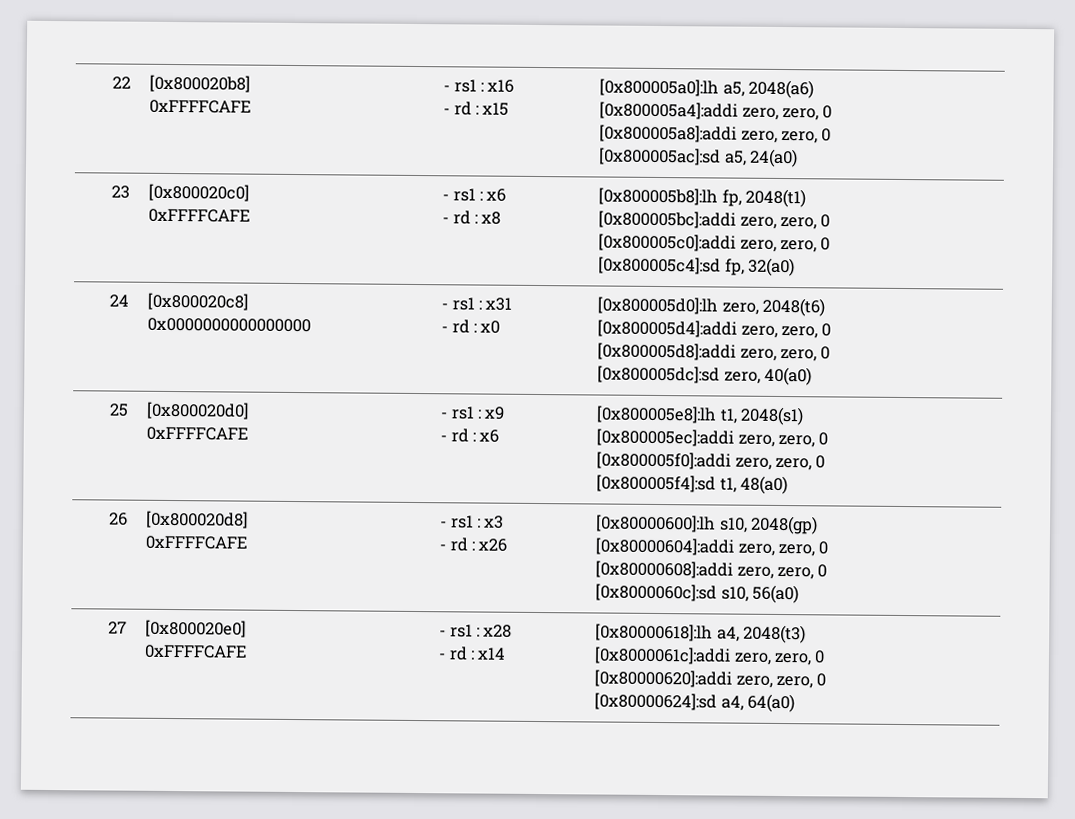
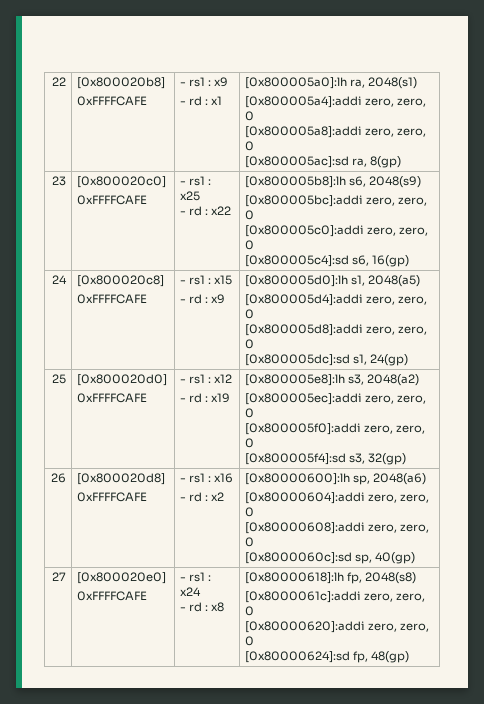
  22 | [0x800020b8]
- 0xFFFFCAFE | - rs1 : x16
- - rd : x15 | [0x800005a0]:lh a5, 2048(a6)
+ 0xFFFFCAFE | - rs1 : x9
+ - rd : x1 | [0x800005a0]:lh ra, 2048(s1)
  [0x800005a4]:addi zero, zero, 0
  [0x800005a8]:addi zero, zero, 0
- [0x800005ac]:sd a5, 24(a0)
+ [0x800005ac]:sd ra, 8(gp)
  23 | [0x800020c0]
- 0xFFFFCAFE | - rs1 : x6
- - rd : x8 | [0x800005b8]:lh fp, 2048(t1)
+ 0xFFFFCAFE | - rs1 : x25
+ - rd : x22 | [0x800005b8]:lh s6, 2048(s9)
  [0x800005bc]:addi zero, zero, 0
  [0x800005c0]:addi zero, zero, 0
- [0x800005c4]:sd fp, 32(a0)
+ [0x800005c4]:sd s6, 16(gp)
  24 | [0x800020c8]
- 0x0000000000000000 | - rs1 : x31
- - rd : x0 | [0x800005d0]:lh zero, 2048(t6)
+ 0xFFFFCAFE | - rs1 : x15
+ - rd : x9 | [0x800005d0]:lh s1, 2048(a5)
  [0x800005d4]:addi zero, zero, 0
  [0x800005d8]:addi zero, zero, 0
- [0x800005dc]:sd zero, 40(a0)
+ [0x800005dc]:sd s1, 24(gp)
  25 | [0x800020d0]
- 0xFFFFCAFE | - rs1 : x9
- - rd : x6 | [0x800005e8]:lh t1, 2048(s1)
+ 0xFFFFCAFE | - rs1 : x12
+ - rd : x19 | [0x800005e8]:lh s3, 2048(a2)
  [0x800005ec]:addi zero, zero, 0
  [0x800005f0]:addi zero, zero, 0
- [0x800005f4]:sd t1, 48(a0)
+ [0x800005f4]:sd s3, 32(gp)
  26 | [0x800020d8]
- 0xFFFFCAFE | - rs1 : x3
- - rd : x26 | [0x80000600]:lh s10, 2048(gp)
+ 0xFFFFCAFE | - rs1 : x16
+ - rd : x2 | [0x80000600]:lh sp, 2048(a6)
  [0x80000604]:addi zero, zero, 0
  [0x80000608]:addi zero, zero, 0
- [0x8000060c]:sd s10, 56(a0)
+ [0x8000060c]:sd sp, 40(gp)
  27 | [0x800020e0]
- 0xFFFFCAFE | - rs1 : x28
- - rd : x14 | [0x80000618]:lh a4, 2048(t3)
+ 0xFFFFCAFE | - rs1 : x24
+ - rd : x8 | [0x80000618]:lh fp, 2048(s8)
  [0x8000061c]:addi zero, zero, 0
  [0x80000620]:addi zero, zero, 0
- [0x80000624]:sd a4, 64(a0)
+ [0x80000624]:sd fp, 48(gp)

